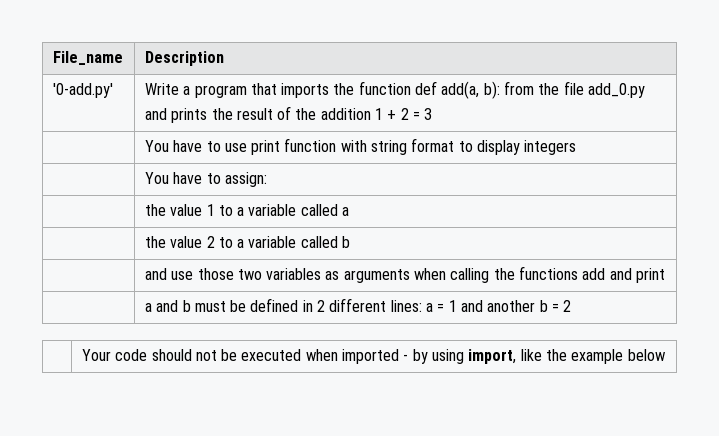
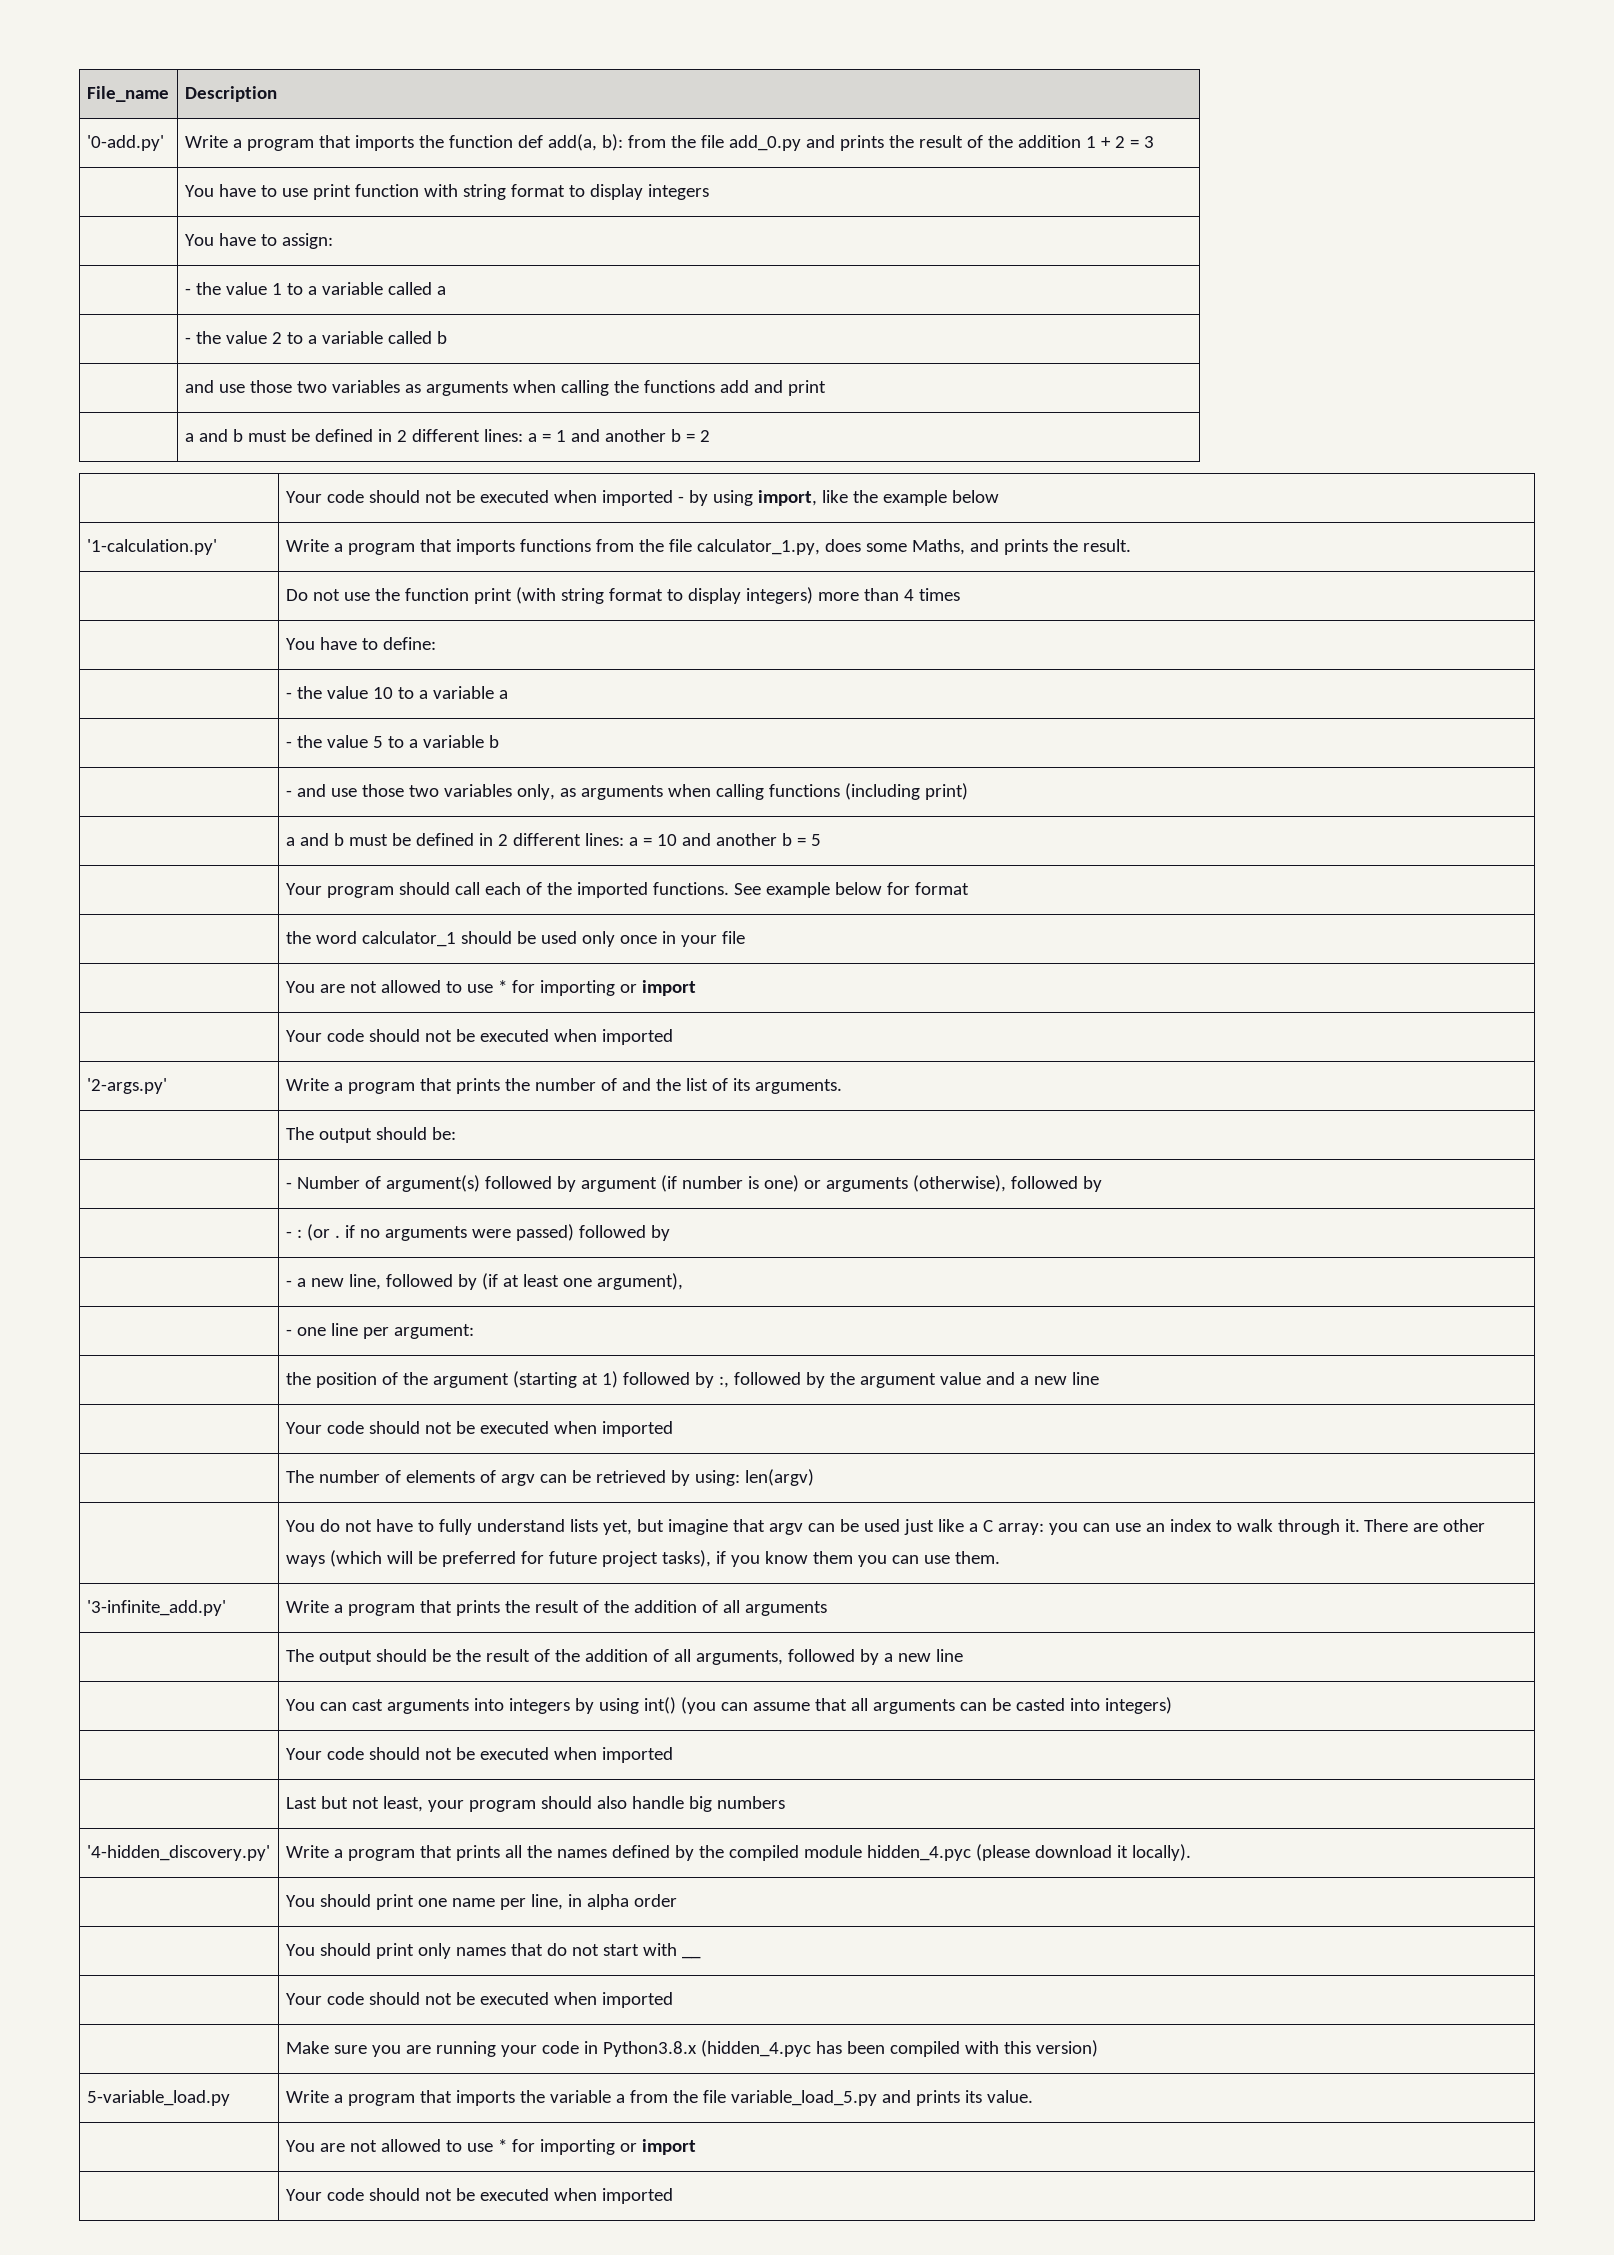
- | the value 1 to a variable called a
+ | - the value 1 to a variable called a
- | the value 2 to a variable called b
+ | - the value 2 to a variable called b
+ '1-calculation.py' | Write a program that imports functions from the file calculator_1.py, does some Maths, and prints the result.
+ | Do not use the function print (with string format to display integers) more than 4 times
+ | You have to define:
+ | - the value 10 to a variable a
+ | - the value 5 to a variable b
+ | - and use those two variables only, as arguments when calling functions (including print)
+ | a and b must be defined in 2 different lines: a = 10 and another b = 5
+ | Your program should call each of the imported functions. See example below for format
+ | the word calculator_1 should be used only once in your file
+ | You are not allowed to use * for importing or import
+ | Your code should not be executed when imported
+ '2-args.py' | Write a program that prints the number of and the list of its arguments.
+ | The output should be:
+ | - Number of argument(s) followed by argument (if number is one) or arguments (otherwise), followed by
+ | - : (or . if no arguments were passed) followed by
+ | - a new line, followed by (if at least one argument),
+ | - one line per argument:
+ | the position of the argument (starting at 1) followed by :, followed by the argument value and a new line
+ | Your code should not be executed when imported
+ | The number of elements of argv can be retrieved by using: len(argv)
+ | You do not have to fully understand lists yet, but imagine that argv can be used just like a C array: you can use an index to walk through it. There are other ways (which will be preferred for future project tasks), if you know them you can use them.
+ '3-infinite_add.py' | Write a program that prints the result of the addition of all arguments
+ | The output should be the result of the addition of all arguments, followed by a new line
+ | You can cast arguments into integers by using int() (you can assume that all arguments can be casted into integers)
+ | Your code should not be executed when imported
+ | Last but not least, your program should also handle big numbers
+ '4-hidden_discovery.py' | Write a program that prints all the names defined by the compiled module hidden_4.pyc (please download it locally).
+ | You should print one name per line, in alpha order
+ | You should print only names that do not start with __
+ | Your code should not be executed when imported
+ | Make sure you are running your code in Python3.8.x (hidden_4.pyc has been compiled with this version)
+ 5-variable_load.py | Write a program that imports the variable a from the file variable_load_5.py and prints its value.
+ | You are not allowed to use * for importing or import
+ | Your code should not be executed when imported

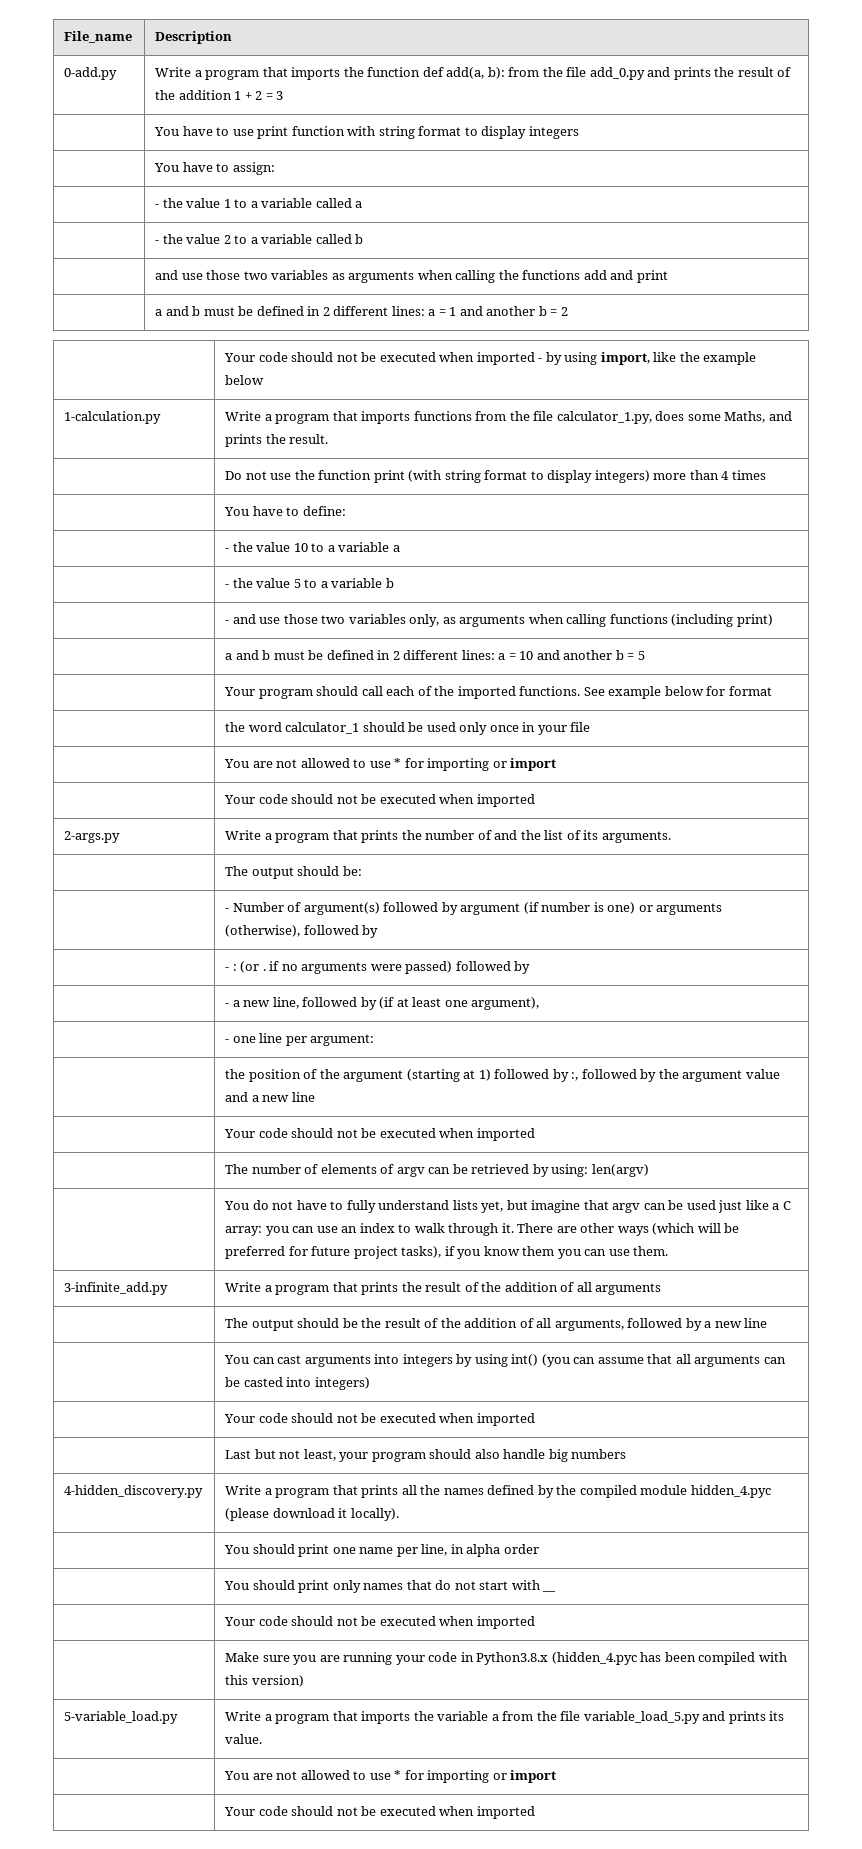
- '0-add.py' | Write a program that imports the function def add(a, b): from the file add_0.py and prints the result of the addition 1 + 2 = 3
+ 0-add.py | Write a program that imports the function def add(a, b): from the file add_0.py and prints the result of the addition 1 + 2 = 3
- '1-calculation.py' | Write a program that imports functions from the file calculator_1.py, does some Maths, and prints the result.
+ 1-calculation.py | Write a program that imports functions from the file calculator_1.py, does some Maths, and prints the result.
- '2-args.py' | Write a program that prints the number of and the list of its arguments.
+ 2-args.py | Write a program that prints the number of and the list of its arguments.
- '3-infinite_add.py' | Write a program that prints the result of the addition of all arguments
+ 3-infinite_add.py | Write a program that prints the result of the addition of all arguments
- '4-hidden_discovery.py' | Write a program that prints all the names defined by the compiled module hidden_4.pyc (please download it locally).
+ 4-hidden_discovery.py | Write a program that prints all the names defined by the compiled module hidden_4.pyc (please download it locally).

